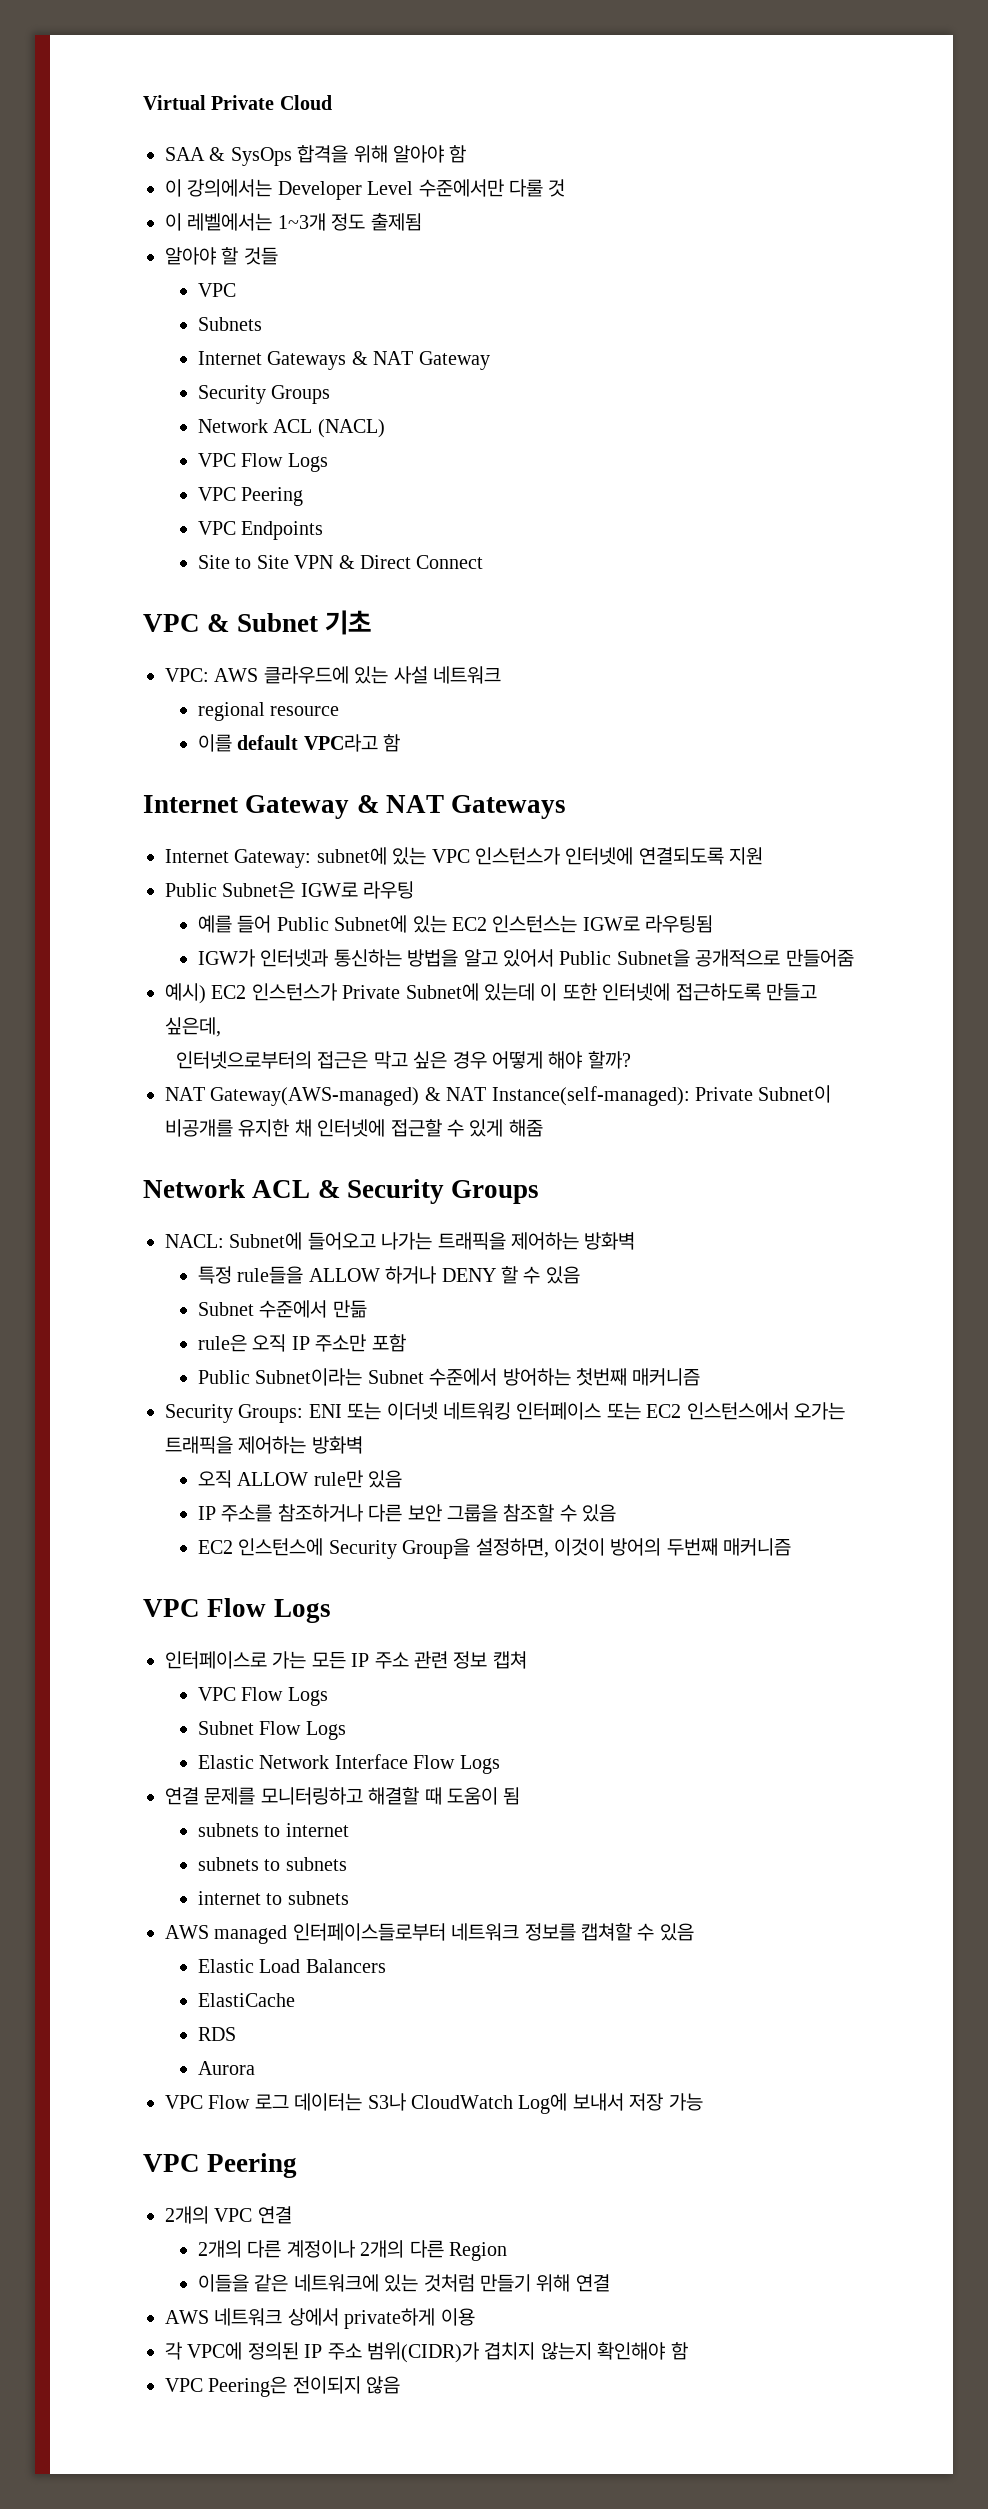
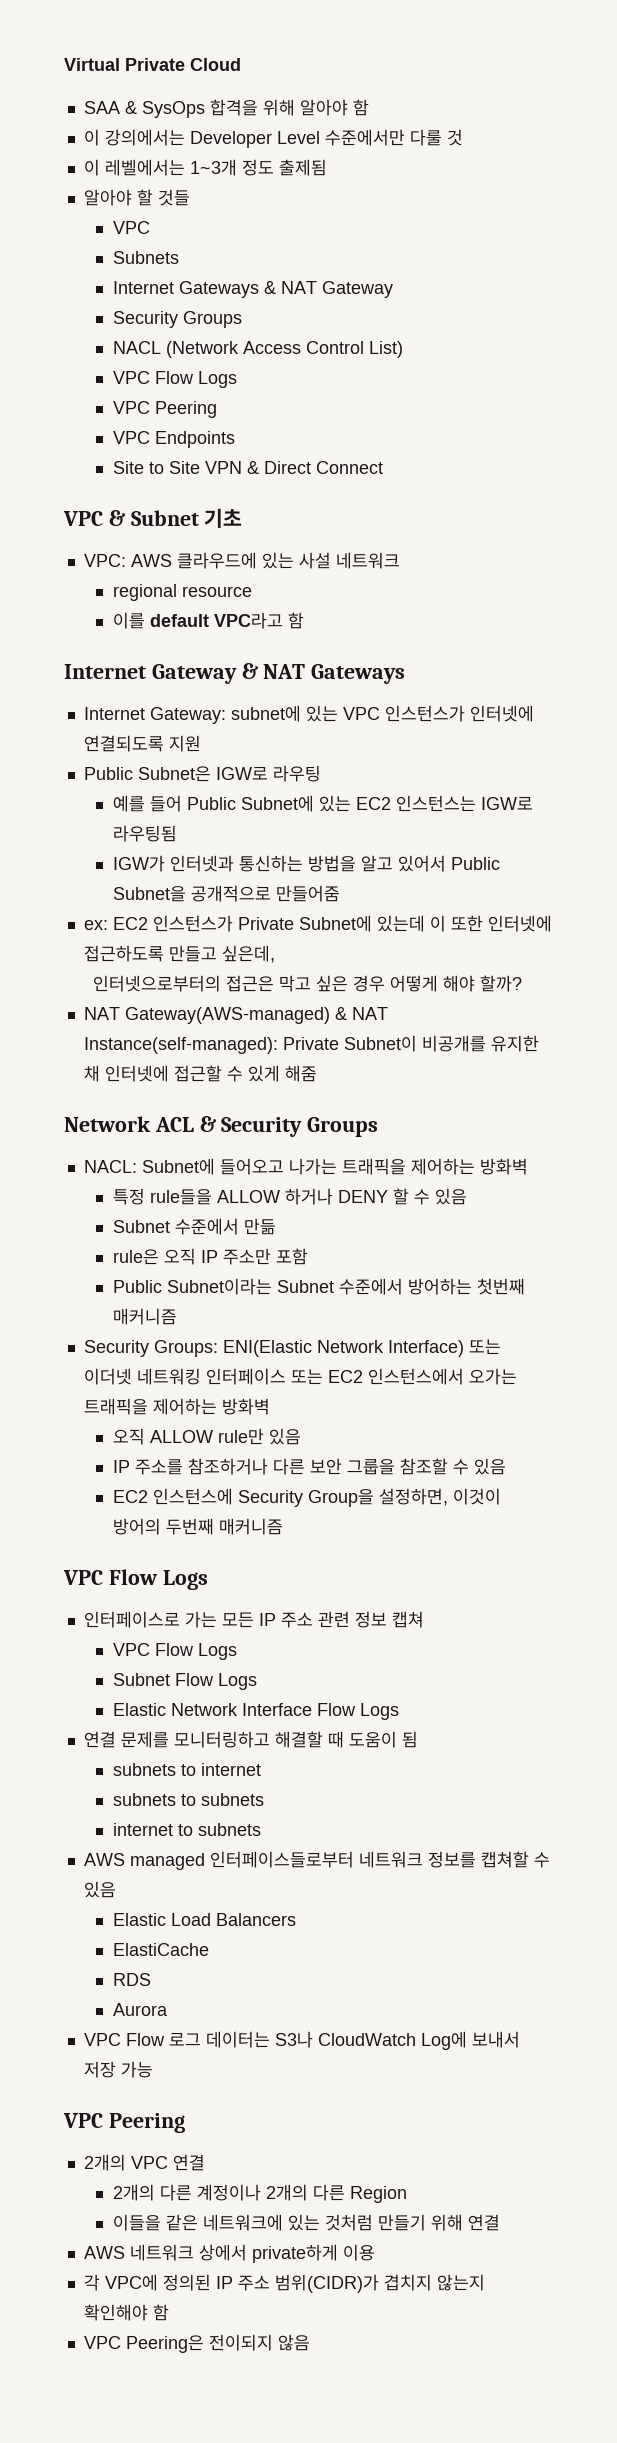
- Network ACL (NACL)
+ NACL (Network Access Control List)
- 예시) EC2 인스턴스가 Private Subnet에 있는데 이 또한 인터넷에 접근하도록 만들고 싶은데,
+ ex: EC2 인스턴스가 Private Subnet에 있는데 이 또한 인터넷에 접근하도록 만들고 싶은데,
- Security Groups: ENI 또는 이더넷 네트워킹 인터페이스 또는 EC2 인스턴스에서 오가는 트래픽을 제어하는 방화벽
+ Security Groups: ENI(Elastic Network Interface) 또는 이더넷 네트워킹 인터페이스 또는 EC2 인스턴스에서 오가는 트래픽을 제어하는 방화벽

